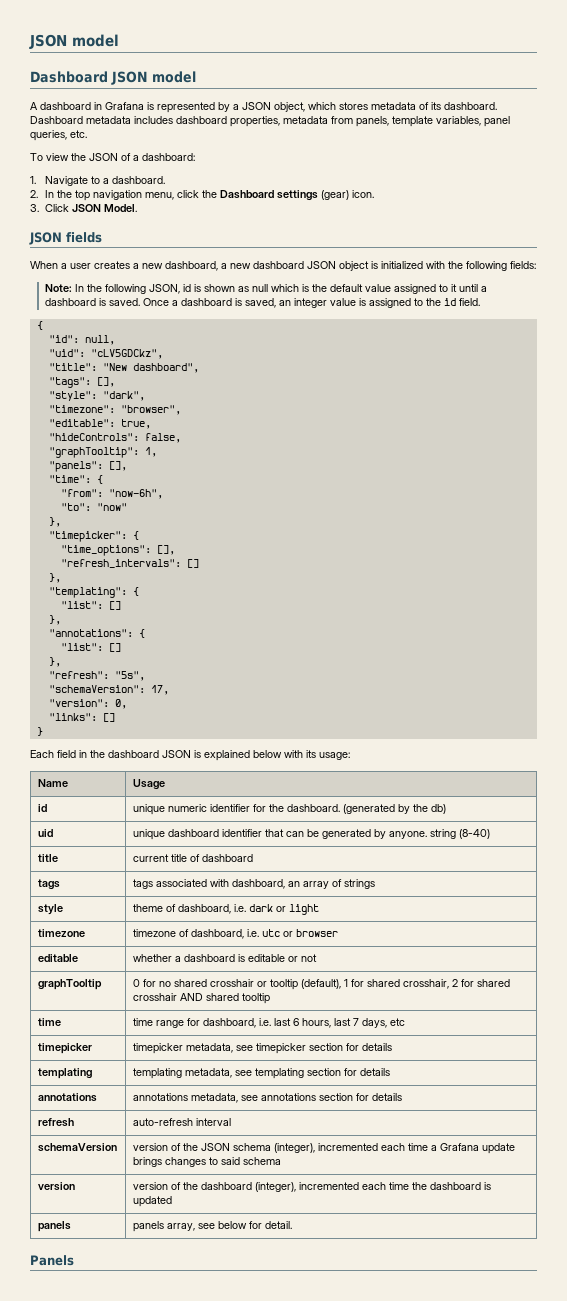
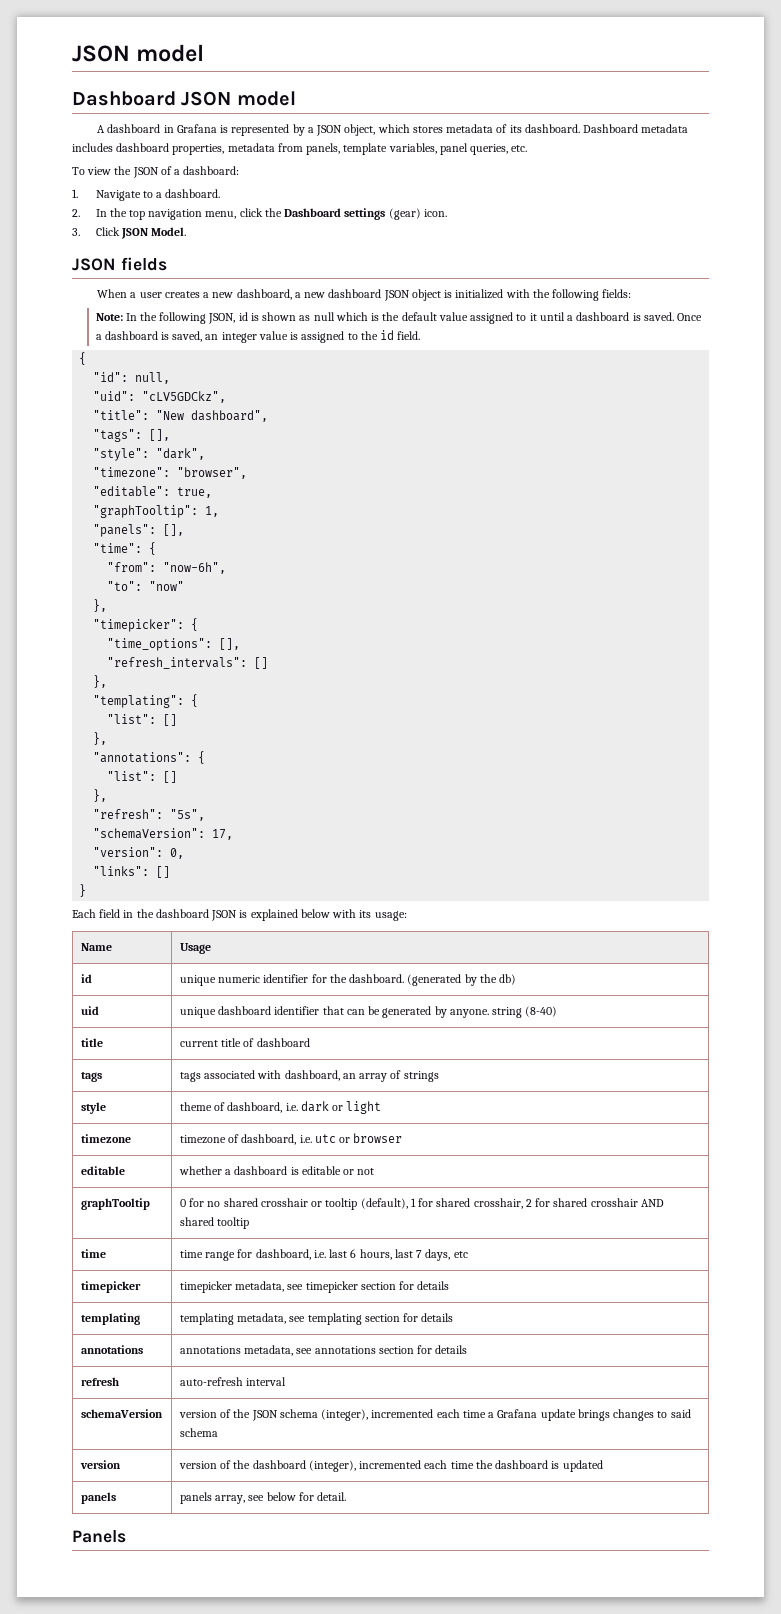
- "hideControls": false,

